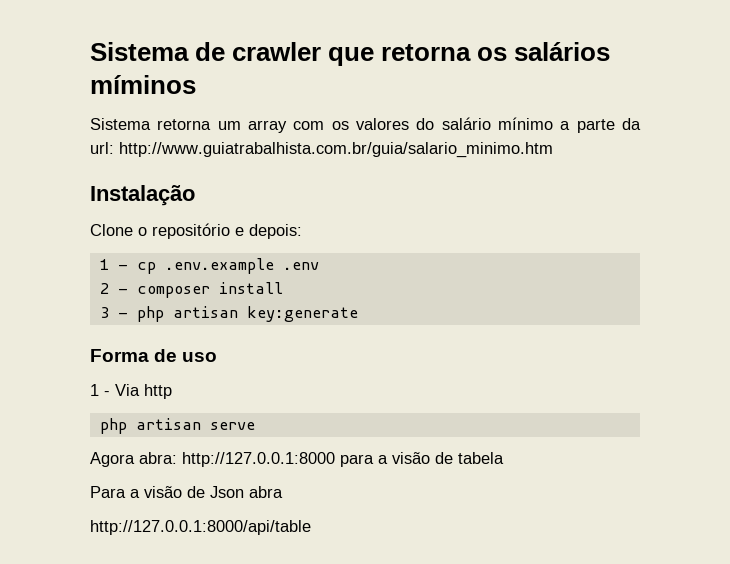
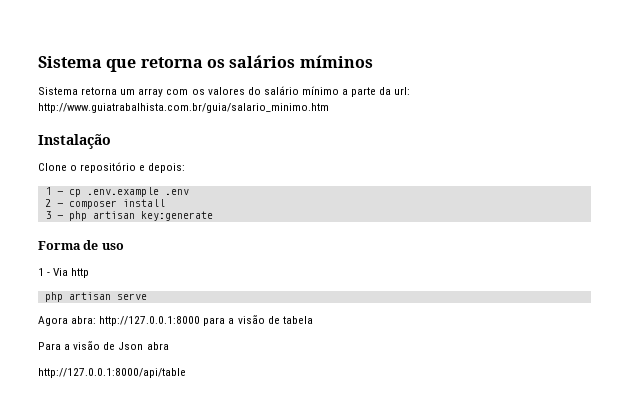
- Sistema de crawler que retorna os salários míminos
+ Sistema que retorna os salários míminos

